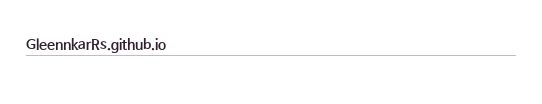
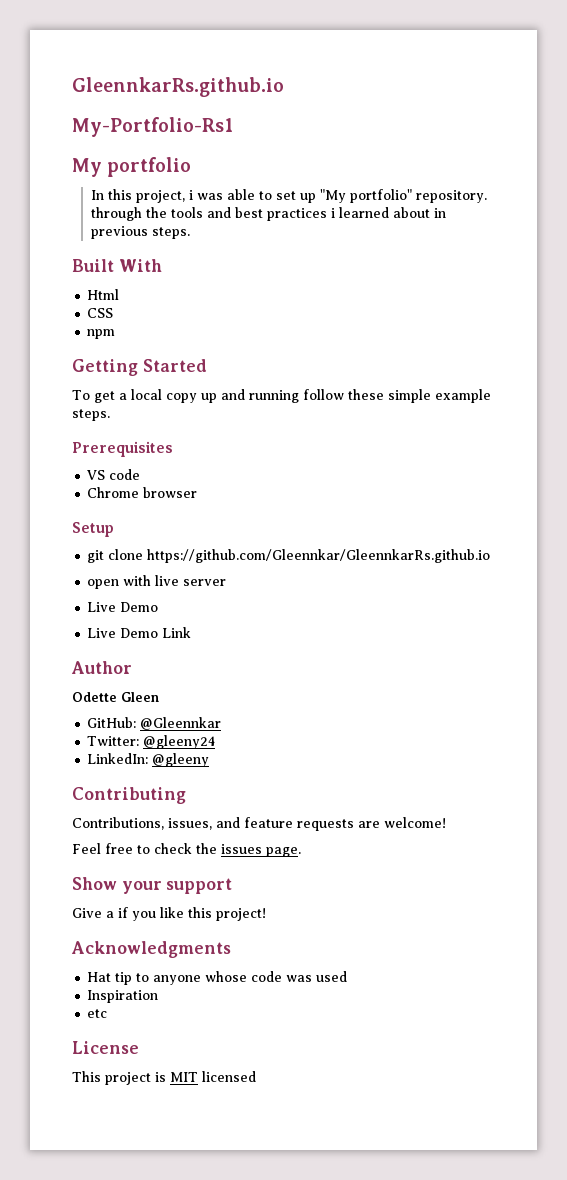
+ My-Portfolio-Rs1
+ My portfolio
+ In this project, i was able to set up "My portfolio" repository. through the tools and best practices i learned about in previous steps.
+ Built With
+ Html
+ CSS
+ npm
+ Getting Started
+ To get a local copy up and running follow these simple example steps.
+ Prerequisites
+ VS code
+ Chrome browser
+ Setup
+ git clone https://github.com/Gleennkar/GleennkarRs.github.io
+ open with live server
+ Live Demo
+ Live Demo Link
+ Author
+ Odette Gleen
+ GitHub: @Gleennkar
+ Twitter: @gleeny24
+ LinkedIn: @gleeny
+ Contributing
+ Contributions, issues, and feature requests are welcome!
+ Feel free to check the issues page.
+ Show your support
+ Give a if you like this project!
+ Acknowledgments
+ Hat tip to anyone whose code was used
+ Inspiration
+ etc
+ License
+ This project is MIT licensed

